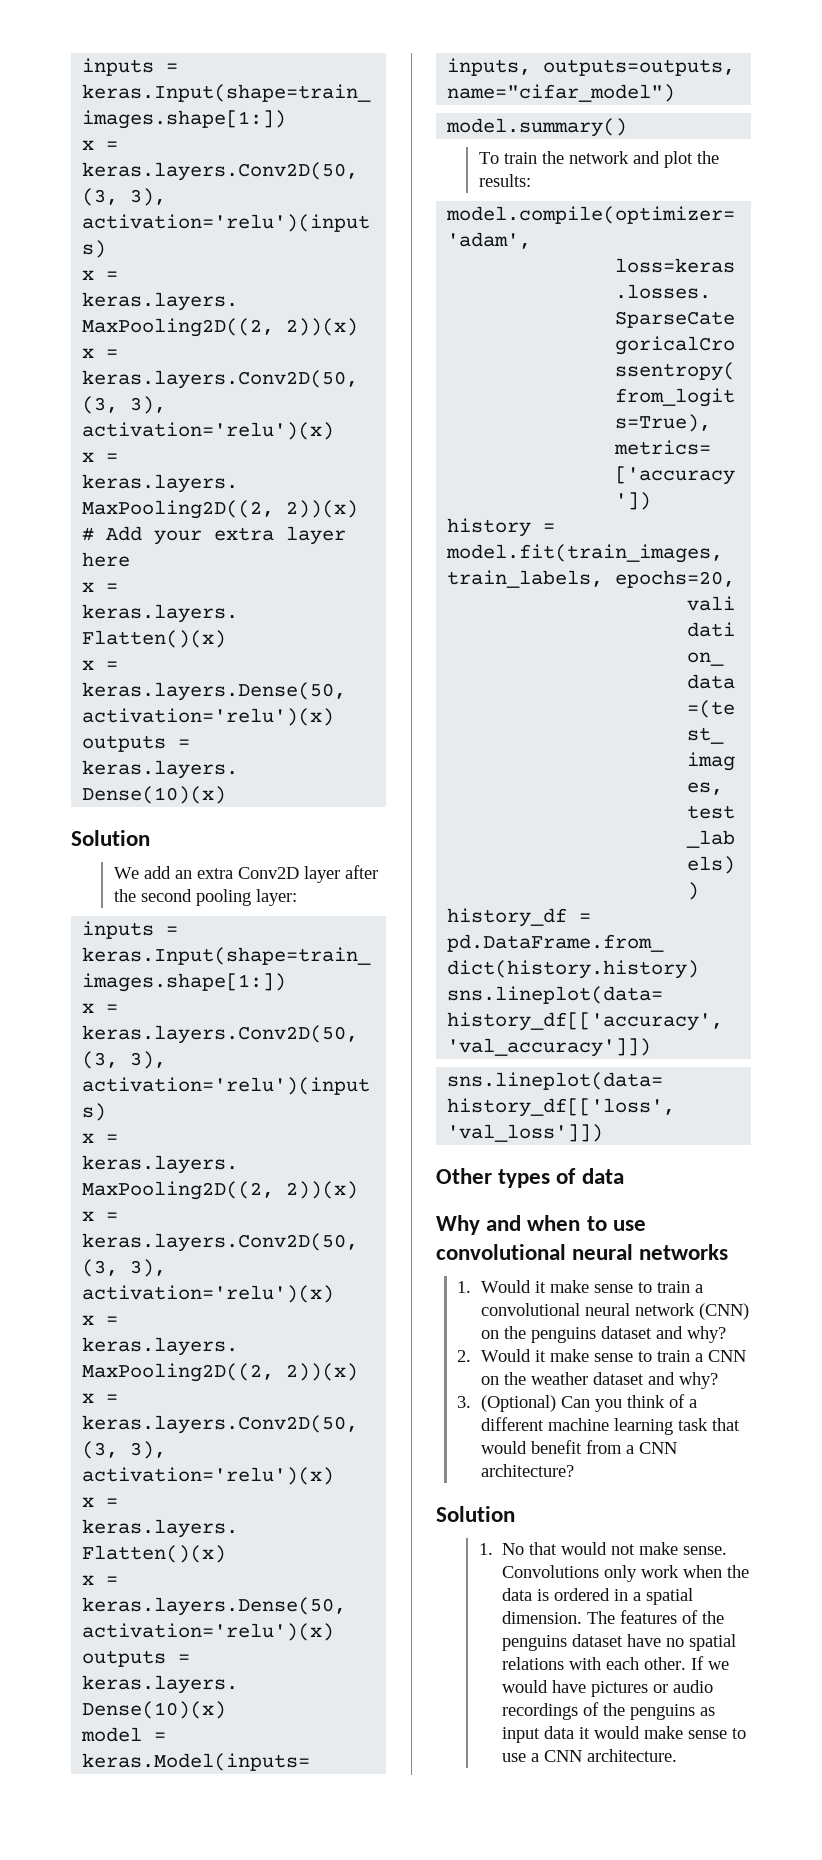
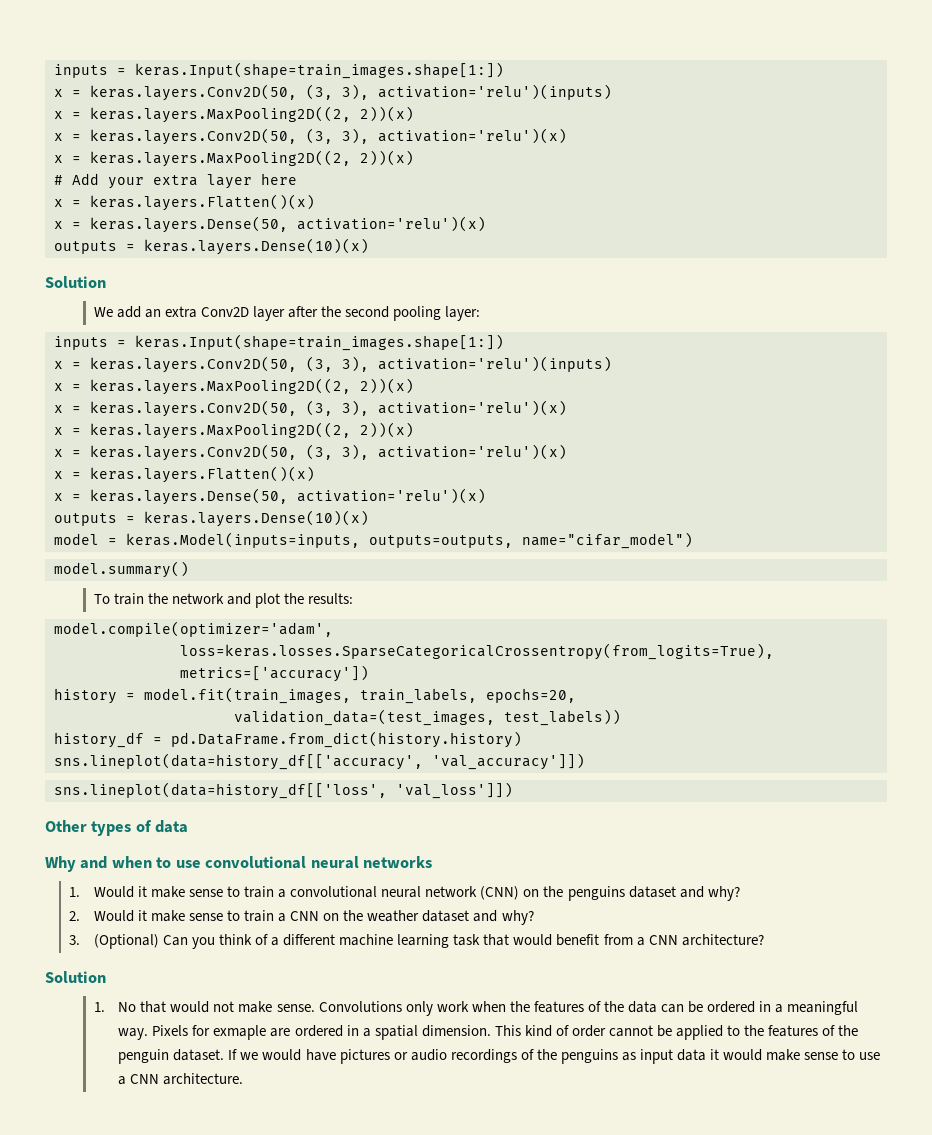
- Convolutions only work when the data is ordered in a spatial dimension.
+ Convolutions only work when the features of the data can be ordered in a meaningful way. Pixels for exmaple are ordered in a spatial dimension.
- The features of the penguins dataset have no spatial relations with each other.
+ This kind of order cannot be applied to the features of the penguin dataset.

